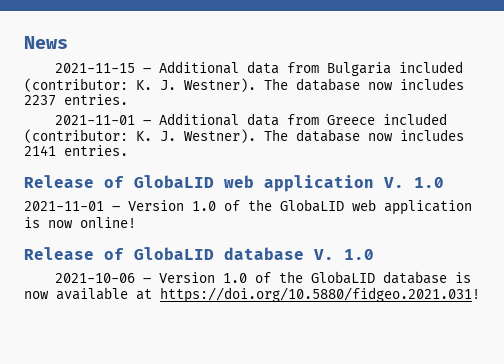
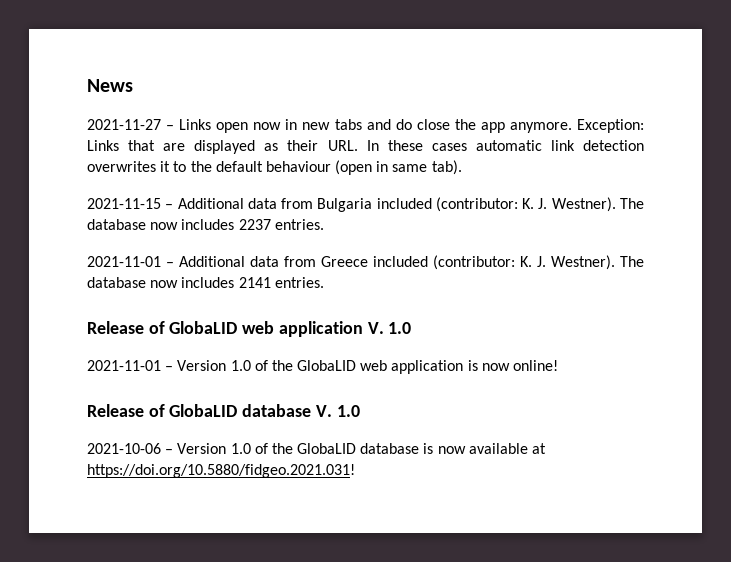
+ 2021-11-27 – Links open now in new tabs and do close the app anymore. Exception: Links that are displayed as their URL. In these cases automatic link detection overwrites it to the default behaviour (open in same tab).

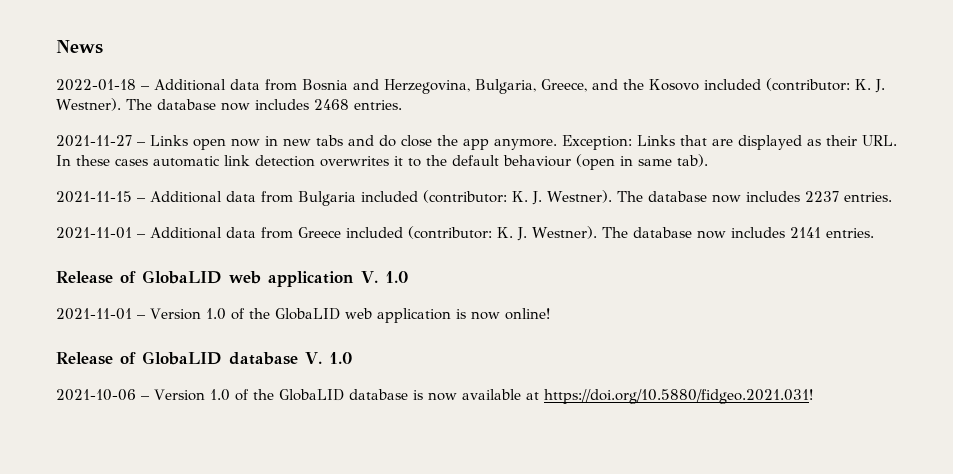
+ 2022-01-18 – Additional data from Bosnia and Herzegovina, Bulgaria, Greece, and the Kosovo included (contributor: K. J. Westner). The database now includes 2468 entries.

